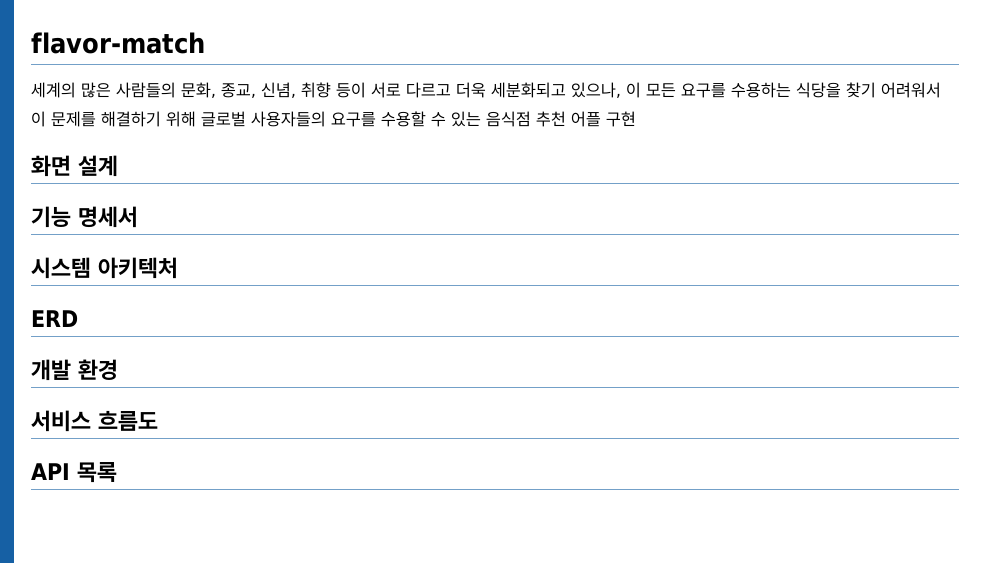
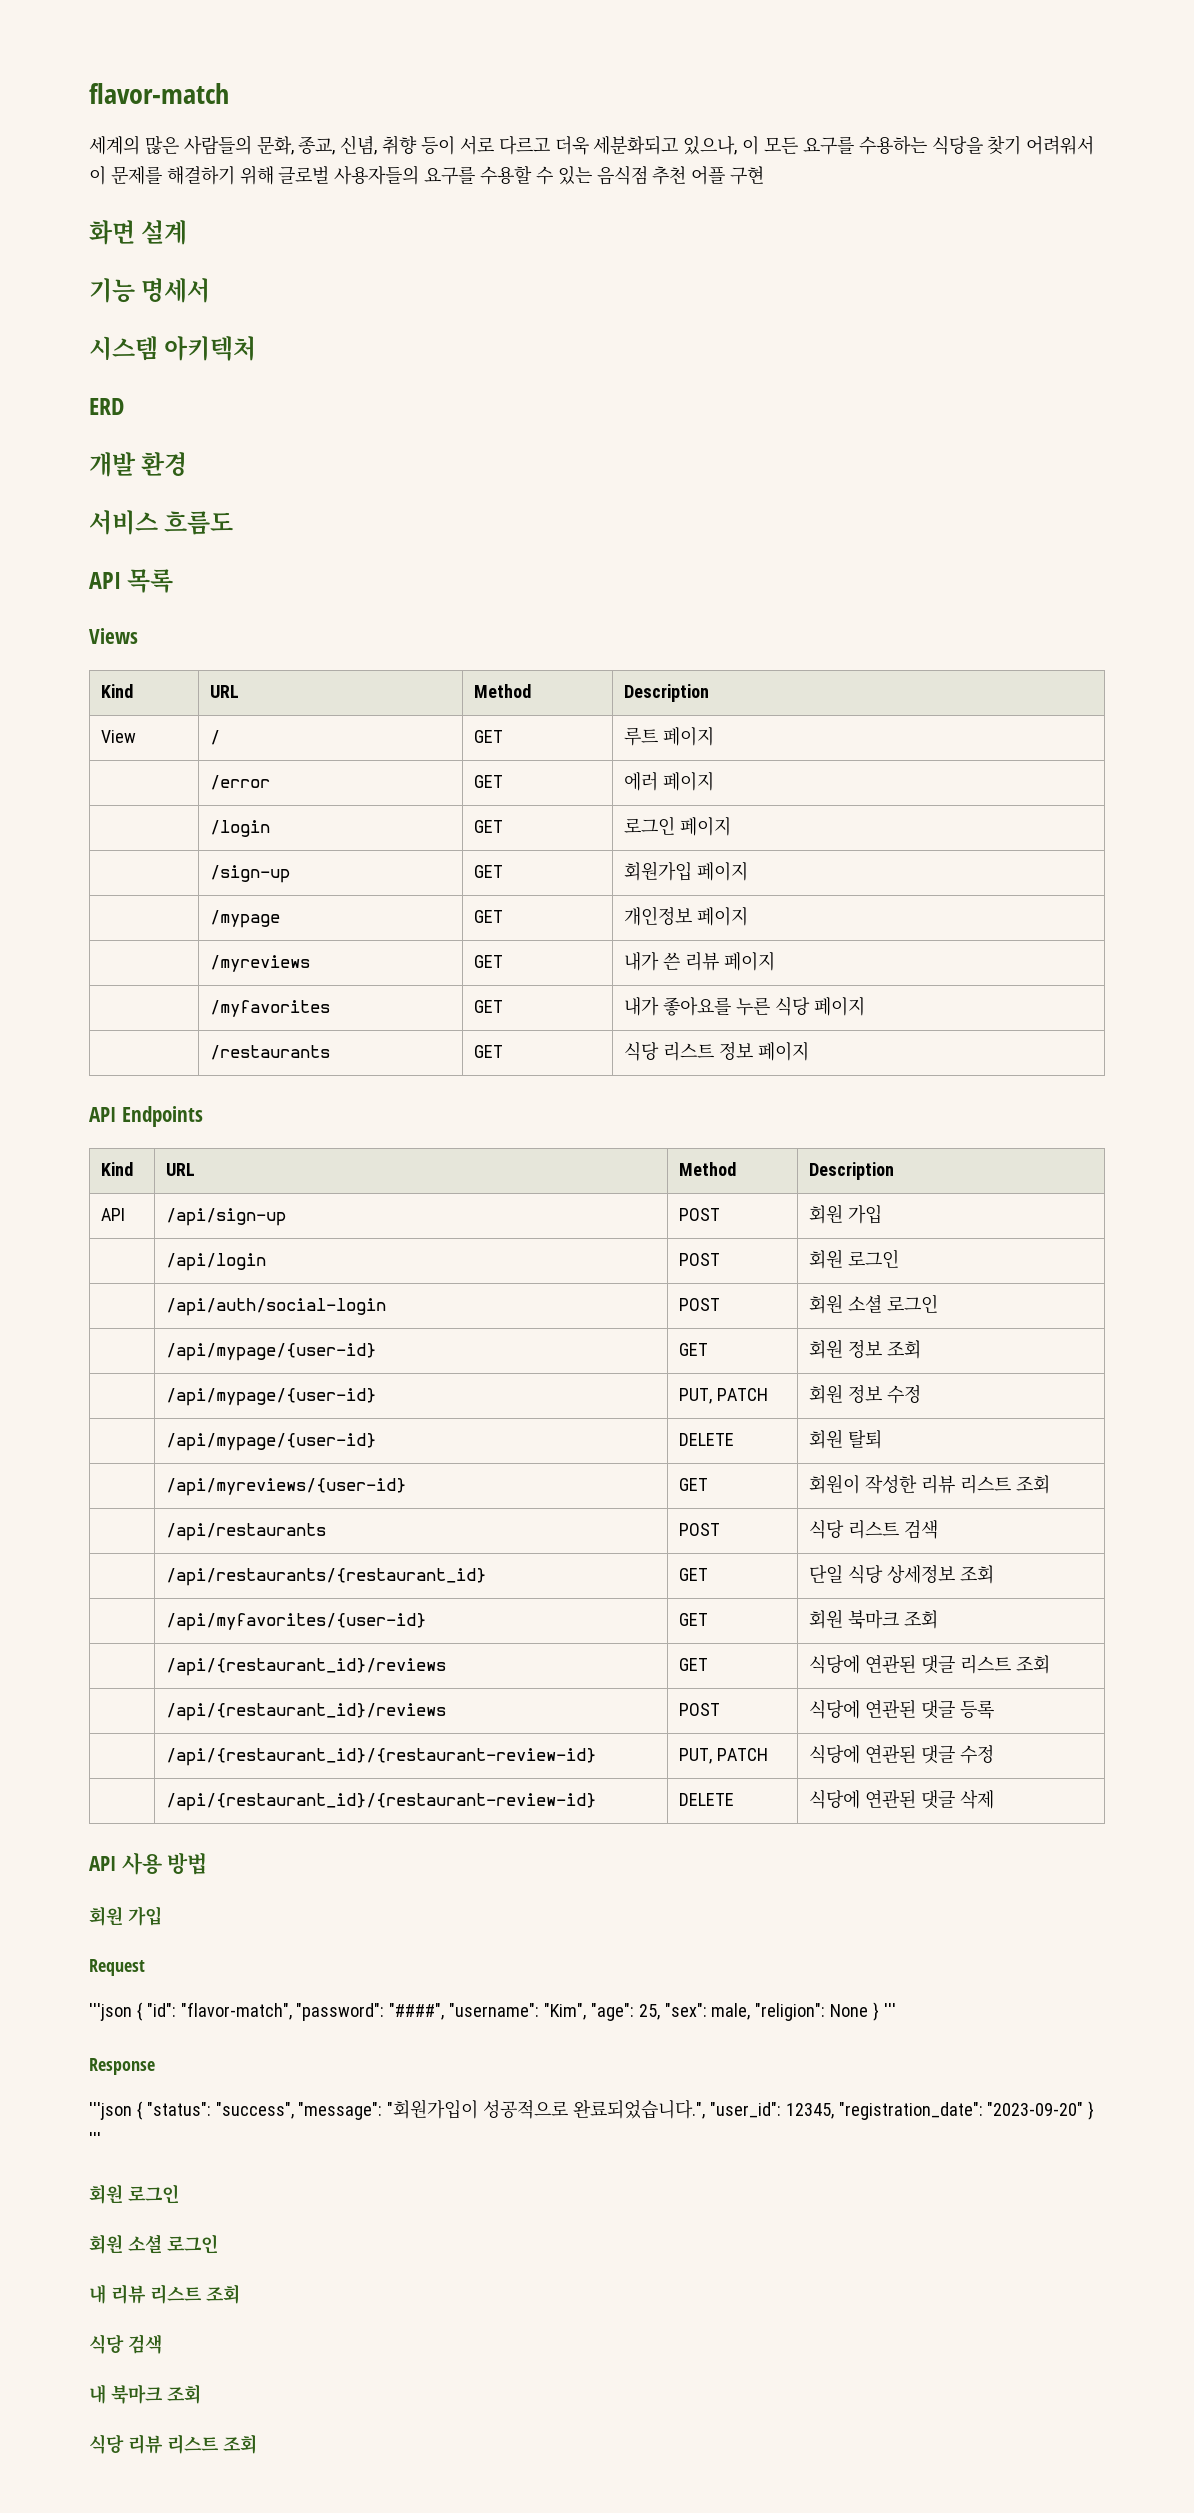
+ Views
+ Kind | URL | Method | Description
+ View | / | GET | 루트 페이지
+ | /error | GET | 에러 페이지
+ | /login | GET | 로그인 페이지
+ | /sign-up | GET | 회원가입 페이지
+ | /mypage | GET | 개인정보 페이지
+ | /myreviews | GET | 내가 쓴 리뷰 페이지
+ | /myfavorites | GET | 내가 좋아요를 누른 식당 페이지
+ | /restaurants | GET | 식당 리스트 정보 페이지
+ API Endpoints
+ Kind | URL | Method | Description
+ API | /api/sign-up | POST | 회원 가입
+ | /api/login | POST | 회원 로그인
+ | /api/auth/social-login | POST | 회원 소셜 로그인
+ | /api/mypage/{user-id} | GET | 회원 정보 조회
+ | /api/mypage/{user-id} | PUT, PATCH | 회원 정보 수정
+ | /api/mypage/{user-id} | DELETE | 회원 탈퇴
+ | /api/myreviews/{user-id} | GET | 회원이 작성한 리뷰 리스트 조회
+ | /api/restaurants | POST | 식당 리스트 검색
+ | /api/restaurants/{restaurant_id} | GET | 단일 식당 상세정보 조회
+ | /api/myfavorites/{user-id} | GET | 회원 북마크 조회
+ | /api/{restaurant_id}/reviews | GET | 식당에 연관된 댓글 리스트 조회
+ | /api/{restaurant_id}/reviews | POST | 식당에 연관된 댓글 등록
+ | /api/{restaurant_id}/{restaurant-review-id} | PUT, PATCH | 식당에 연관된 댓글 수정
+ | /api/{restaurant_id}/{restaurant-review-id} | DELETE | 식당에 연관된 댓글 삭제
+ API 사용 방법
+ 회원 가입
+ Request
+ '''json { "id": "flavor-match", "password": "####", "username": "Kim", "age": 25, "sex": male, "religion": None } '''
+ Response
+ '''json { "status": "success", "message": "회원가입이 성공적으로 완료되었습니다.", "user_id": 12345, "registration_date": "2023-09-20" } '''
+ 회원 로그인
+ 회원 소셜 로그인
+ 내 리뷰 리스트 조회
+ 식당 검색
+ 내 북마크 조회
+ 식당 리뷰 리스트 조회

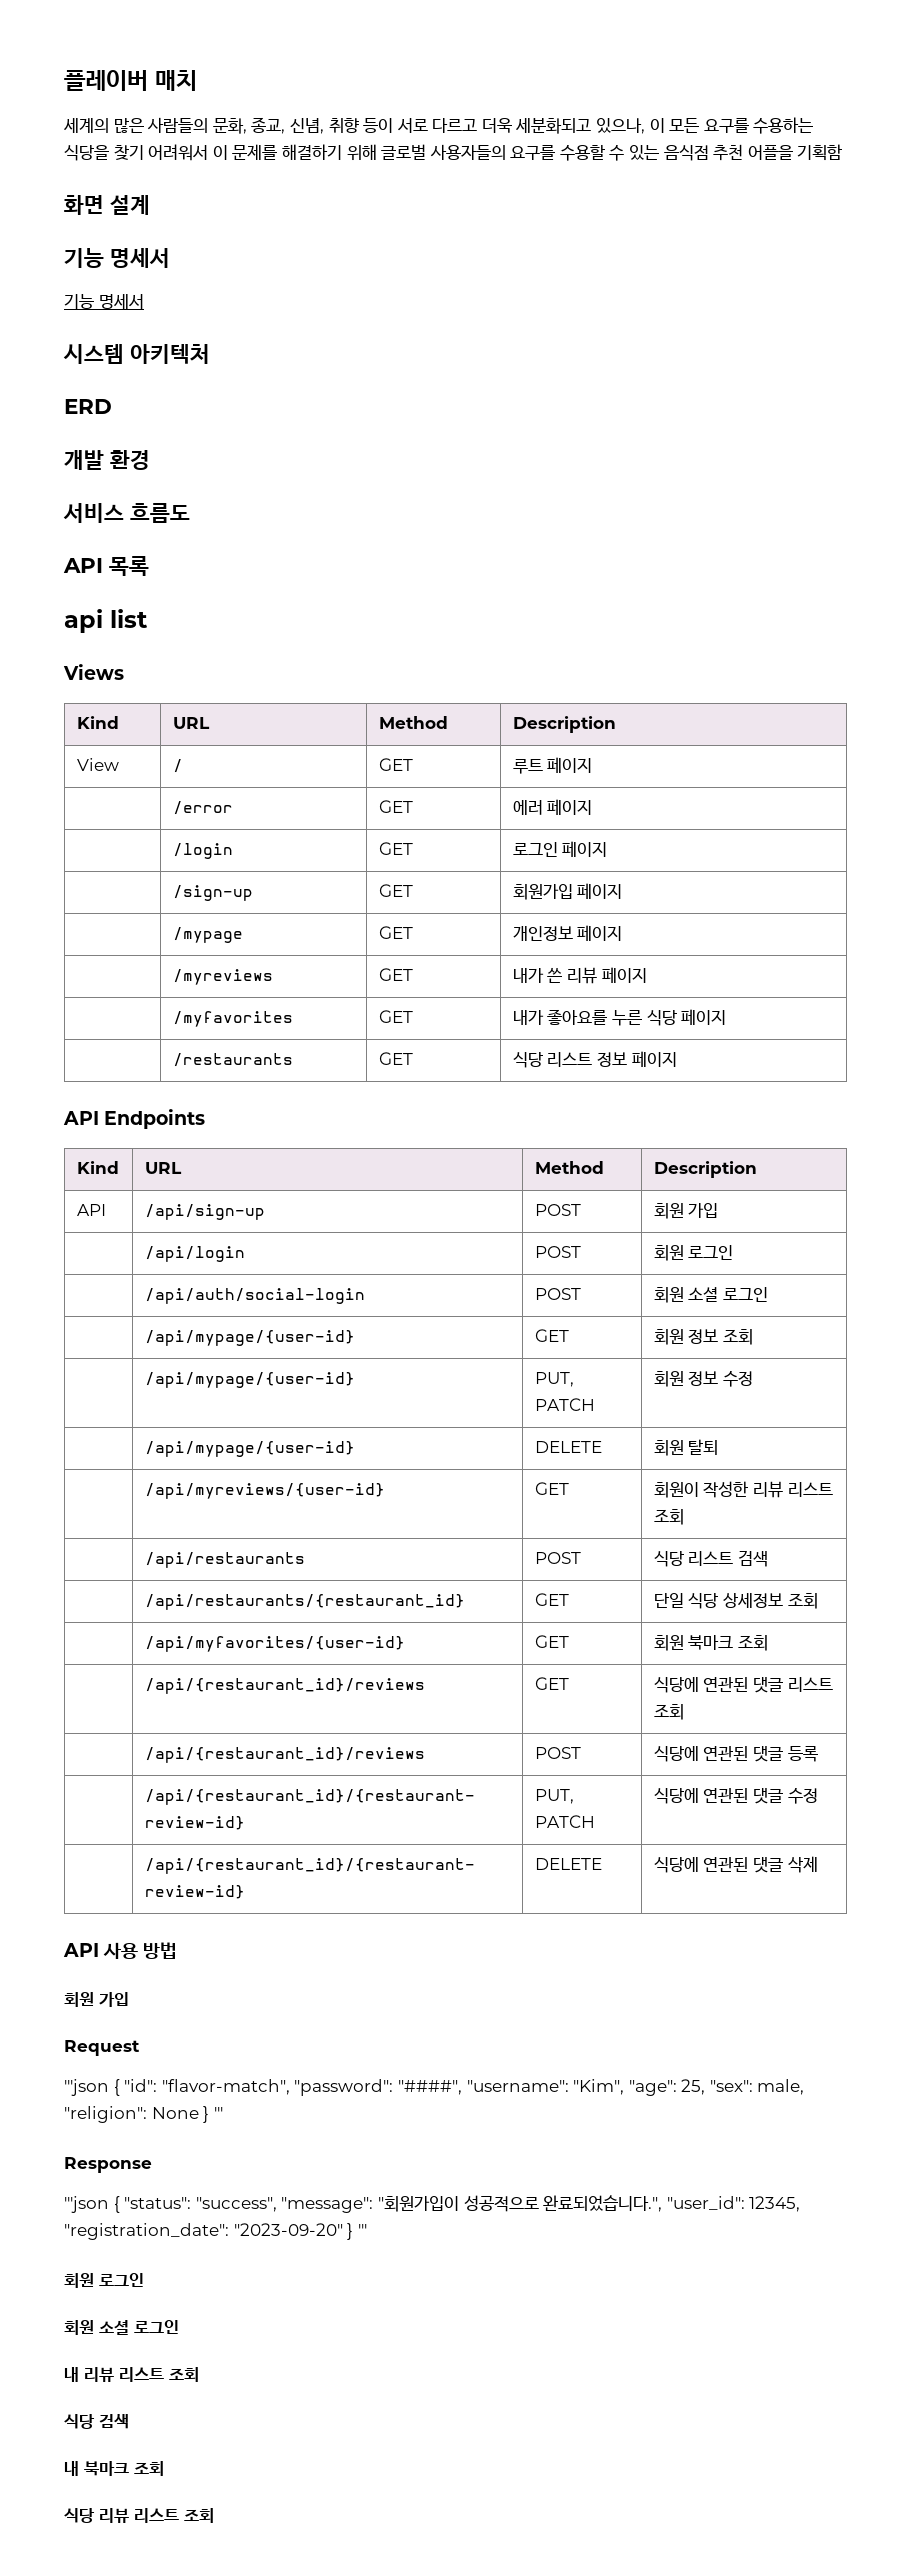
- flavor-match
+ 플레이버 매치
- 세계의 많은 사람들의 문화, 종교, 신념, 취향 등이 서로 다르고 더욱 세분화되고 있으나, 이 모든 요구를 수용하는 식당을 찾기 어려워서 이 문제를 해결하기 위해 글로벌 사용자들의 요구를 수용할 수 있는 음식점 추천 어플 구현
+ 세계의 많은 사람들의 문화, 종교, 신념, 취향 등이 서로 다르고 더욱 세분화되고 있으나, 이 모든 요구를 수용하는 식당을 찾기 어려워서 이 문제를 해결하기 위해 글로벌 사용자들의 요구를 수용할 수 있는 음식점 추천 어플을 기획함
  화면 설계
+ 기능 명세서
+ api list

